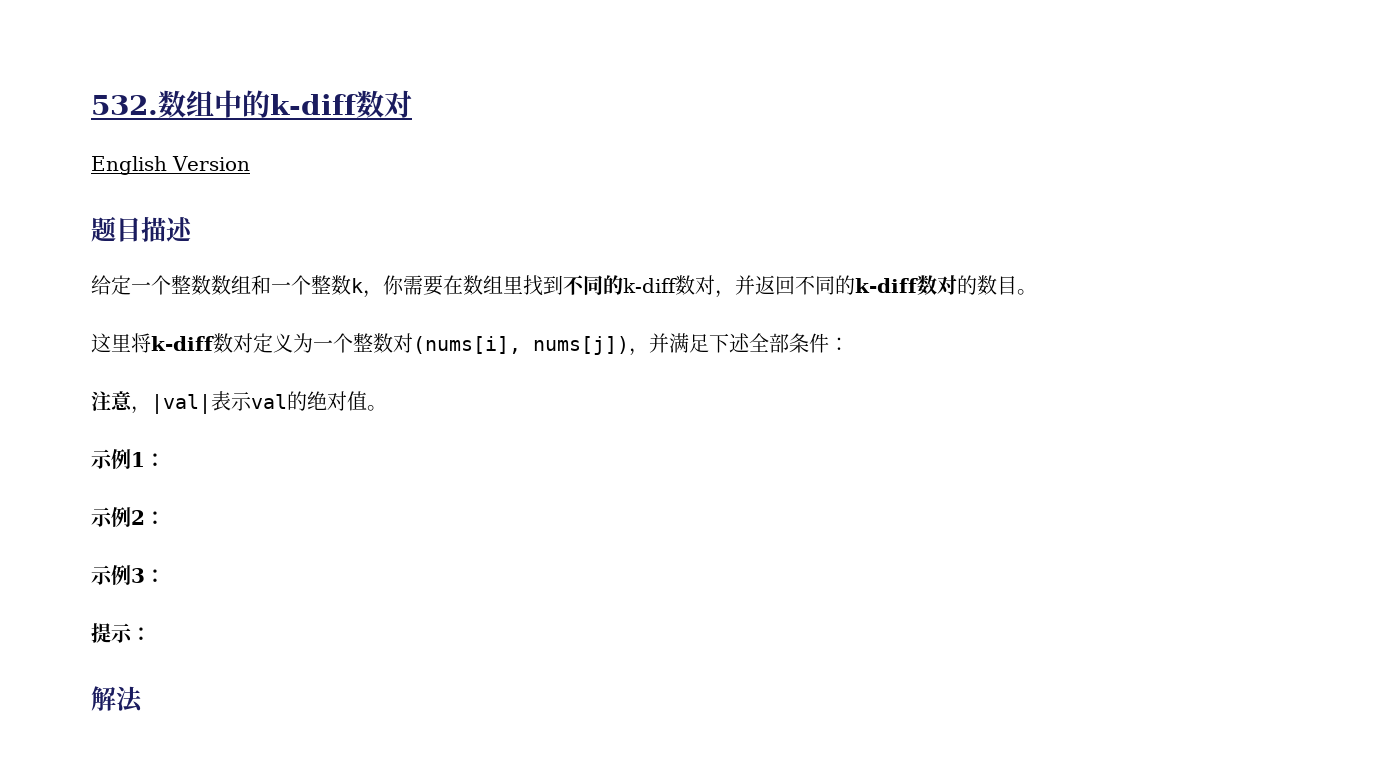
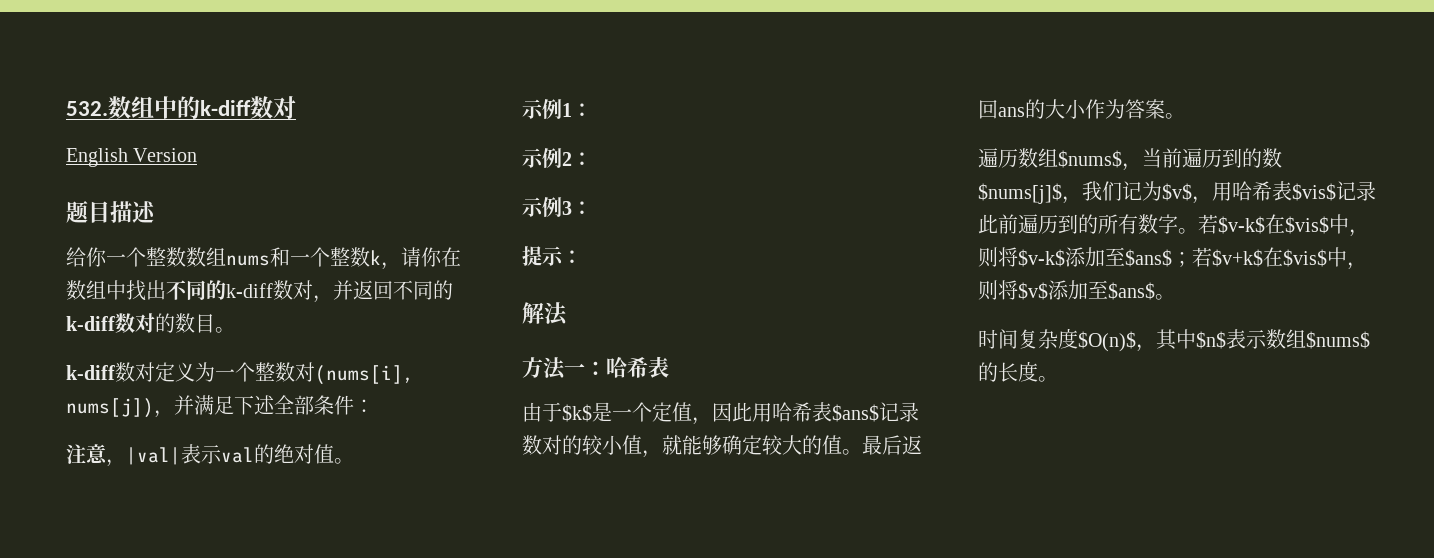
- 给定一个整数数组和一个整数k，你需要在数组里找到不同的k-diff数对，并返回不同的k-diff数对的数目。
+ 给你一个整数数组nums和一个整数k，请你在数组中找出不同的k-diff数对，并返回不同的k-diff数对的数目。
- 这里将k-diff数对定义为一个整数对(nums[i], nums[j])，并满足下述全部条件：
+ k-diff数对定义为一个整数对(nums[i], nums[j])，并满足下述全部条件：
+ 方法一：哈希表
+ 由于$k$是一个定值，因此用哈希表$ans$记录数对的较小值，就能够确定较大的值。最后返回ans的大小作为答案。
+ 遍历数组$nums$，当前遍历到的数$nums[j]$，我们记为$v$，用哈希表$vis$记录此前遍历到的所有数字。若$v-k$在$vis$中，则将$v-k$添加至$ans$；若$v+k$在$vis$中，则将$v$添加至$ans$。
+ 时间复杂度$O(n)$，其中$n$表示数组$nums$的长度。

